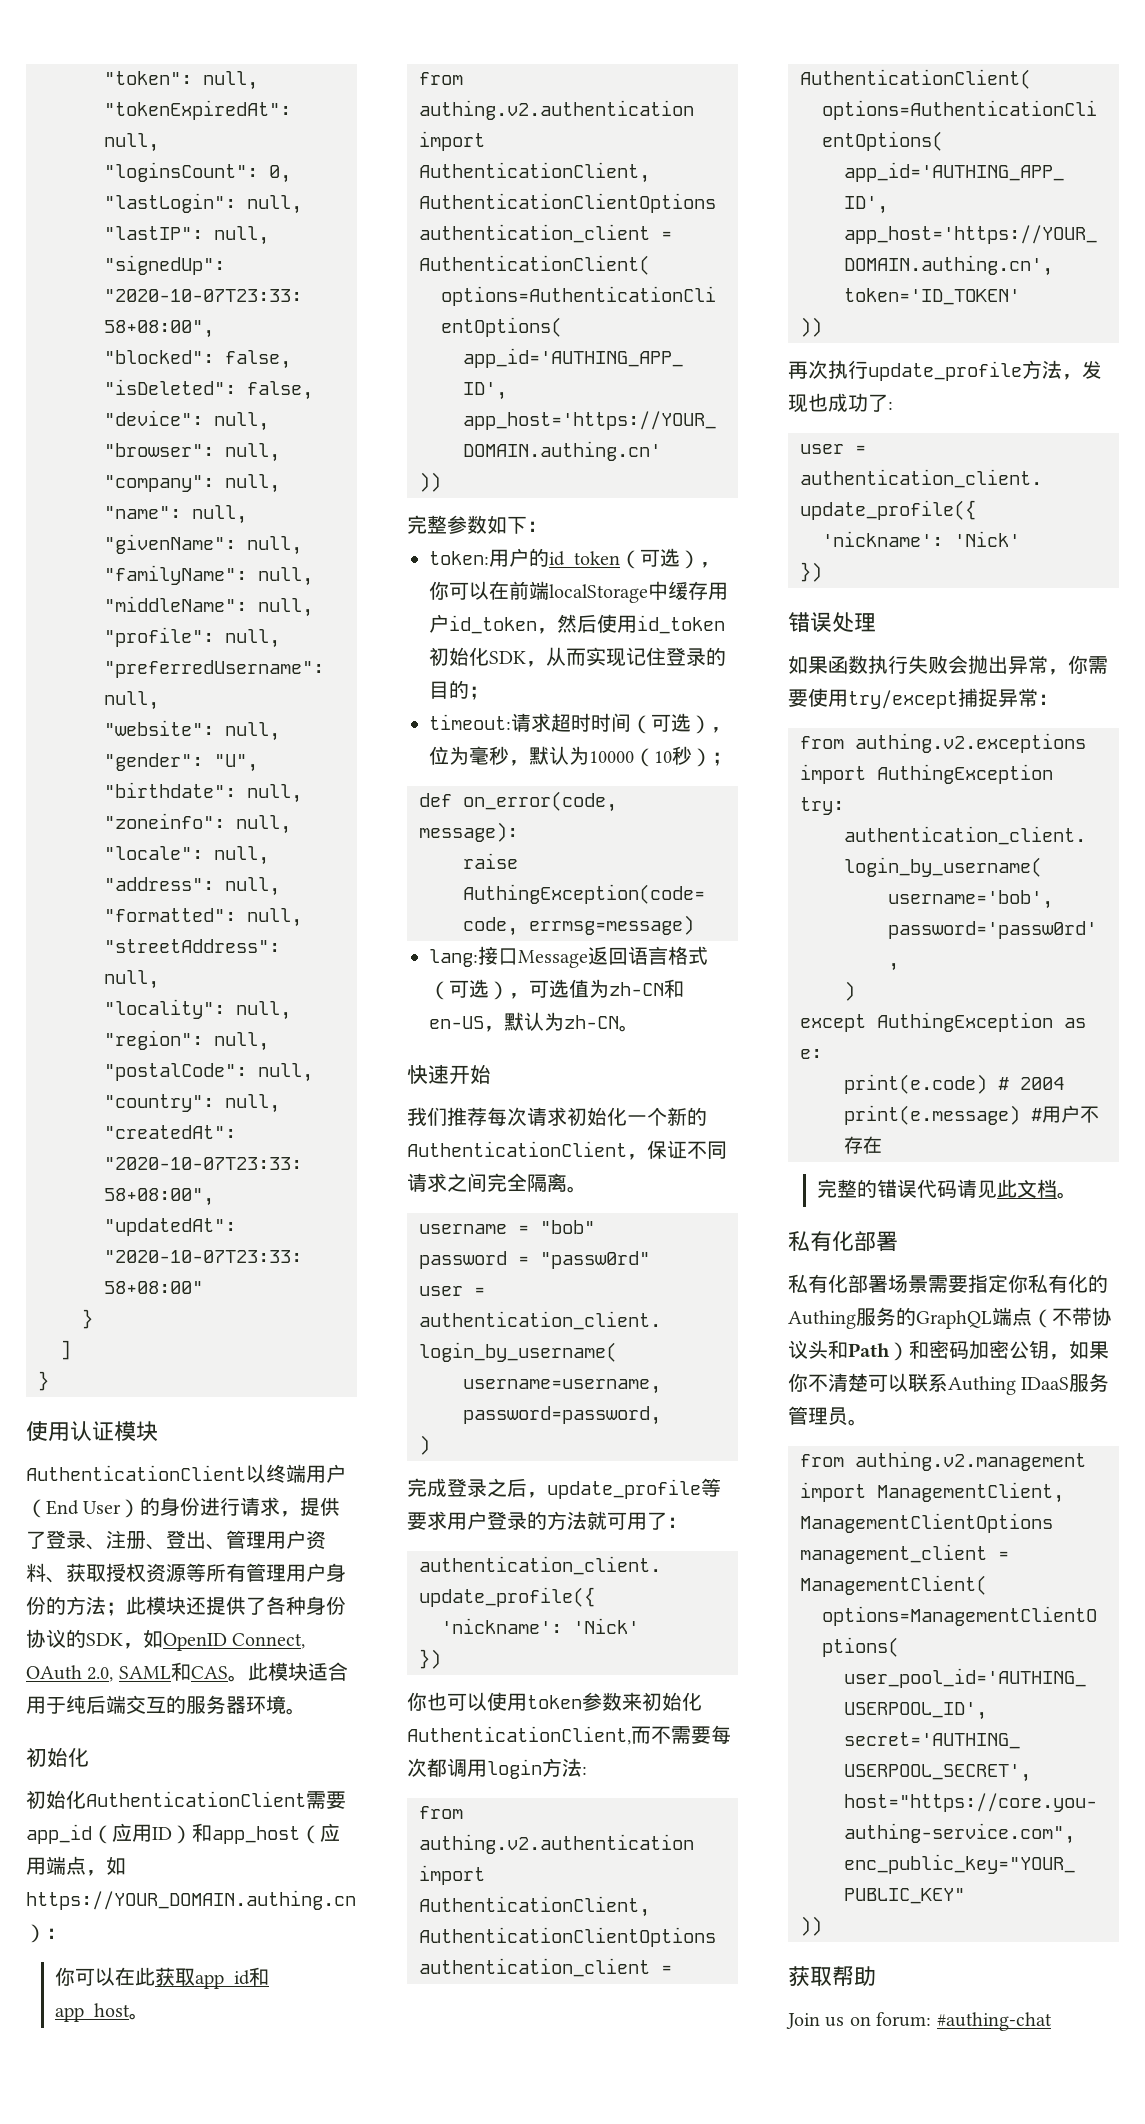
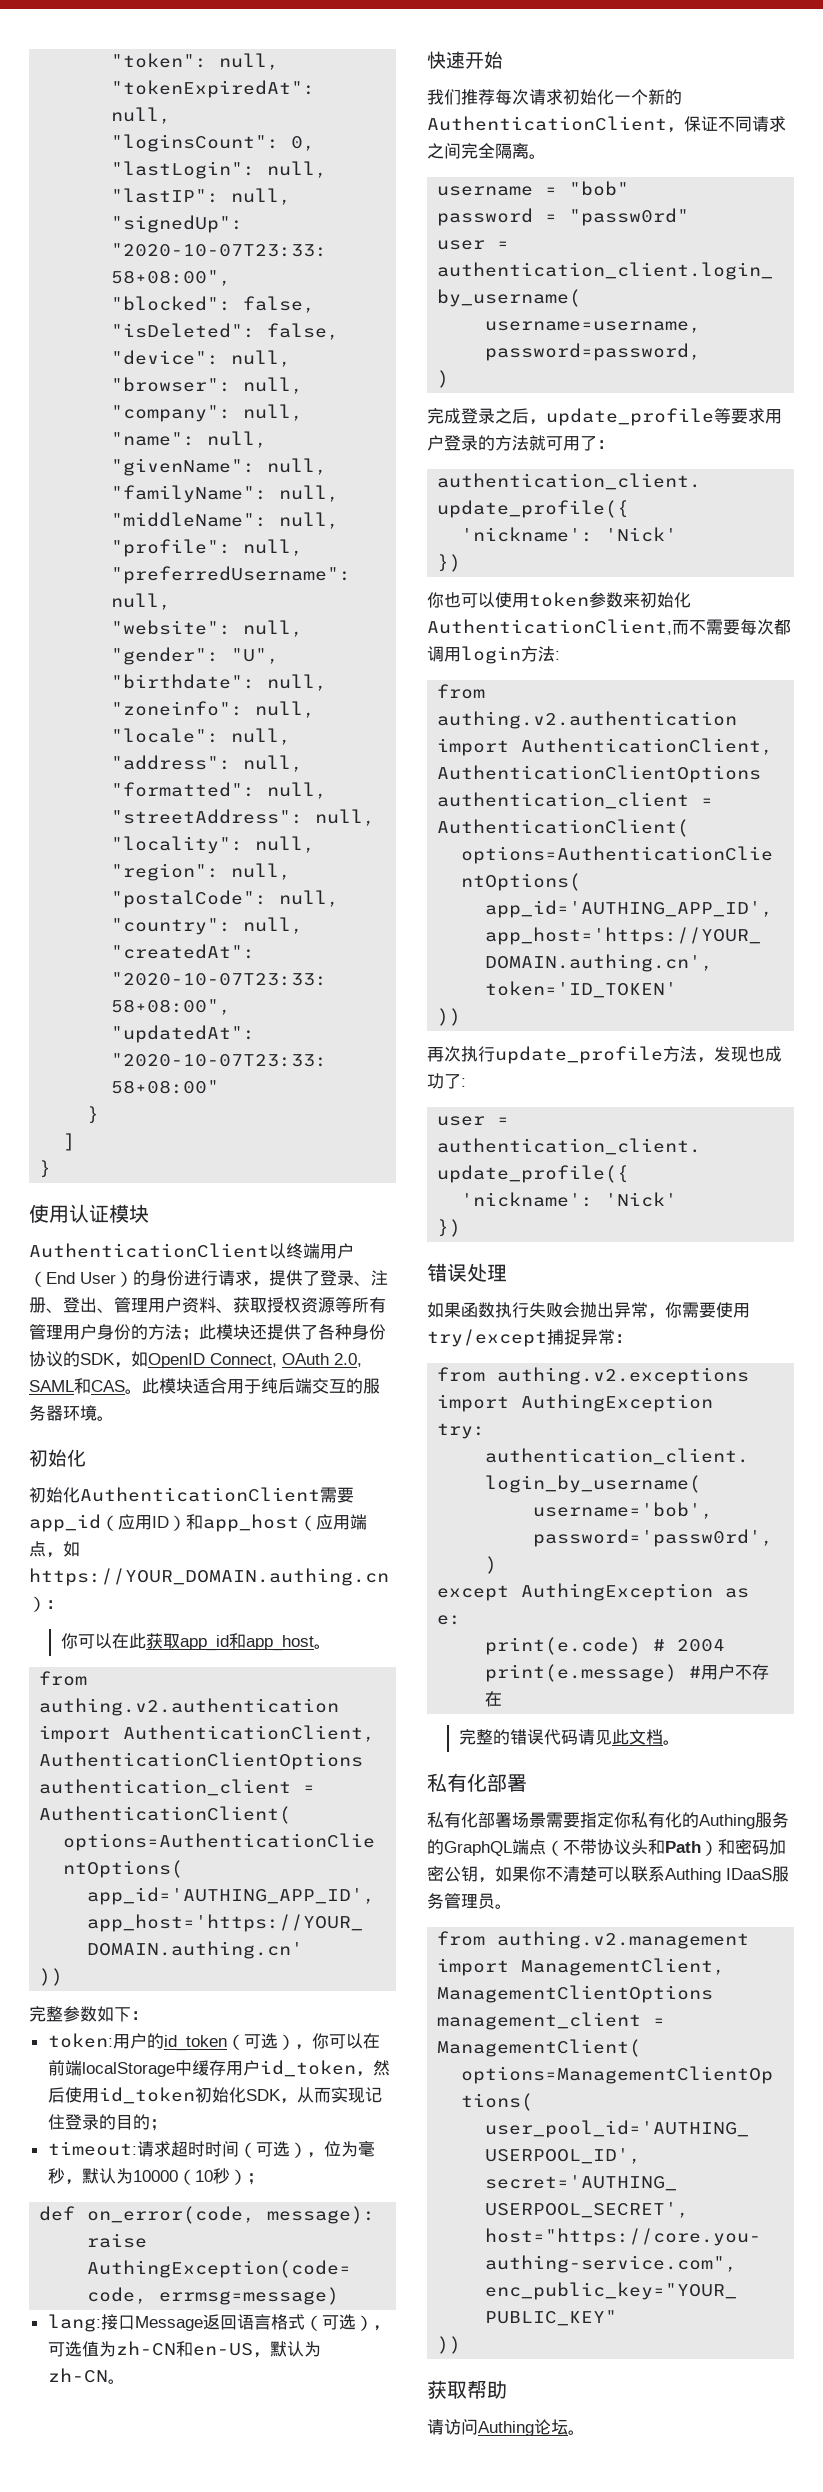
- Join us on forum: #authing-chat
+ 请访问Authing论坛。

